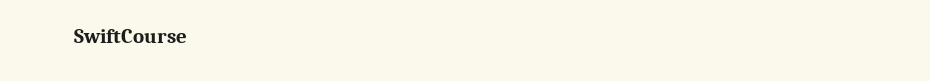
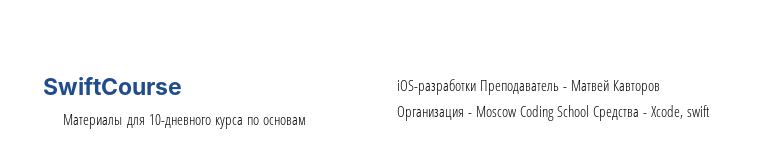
+ Материалы для 10-дневного курса по основам iOS-разработки Преподаватель - Матвей Кавторов Организация - Moscow Coding School Средства - Xcode, swift

